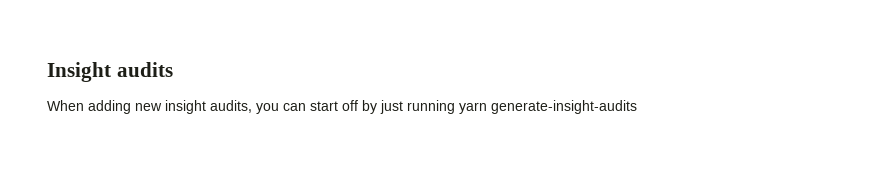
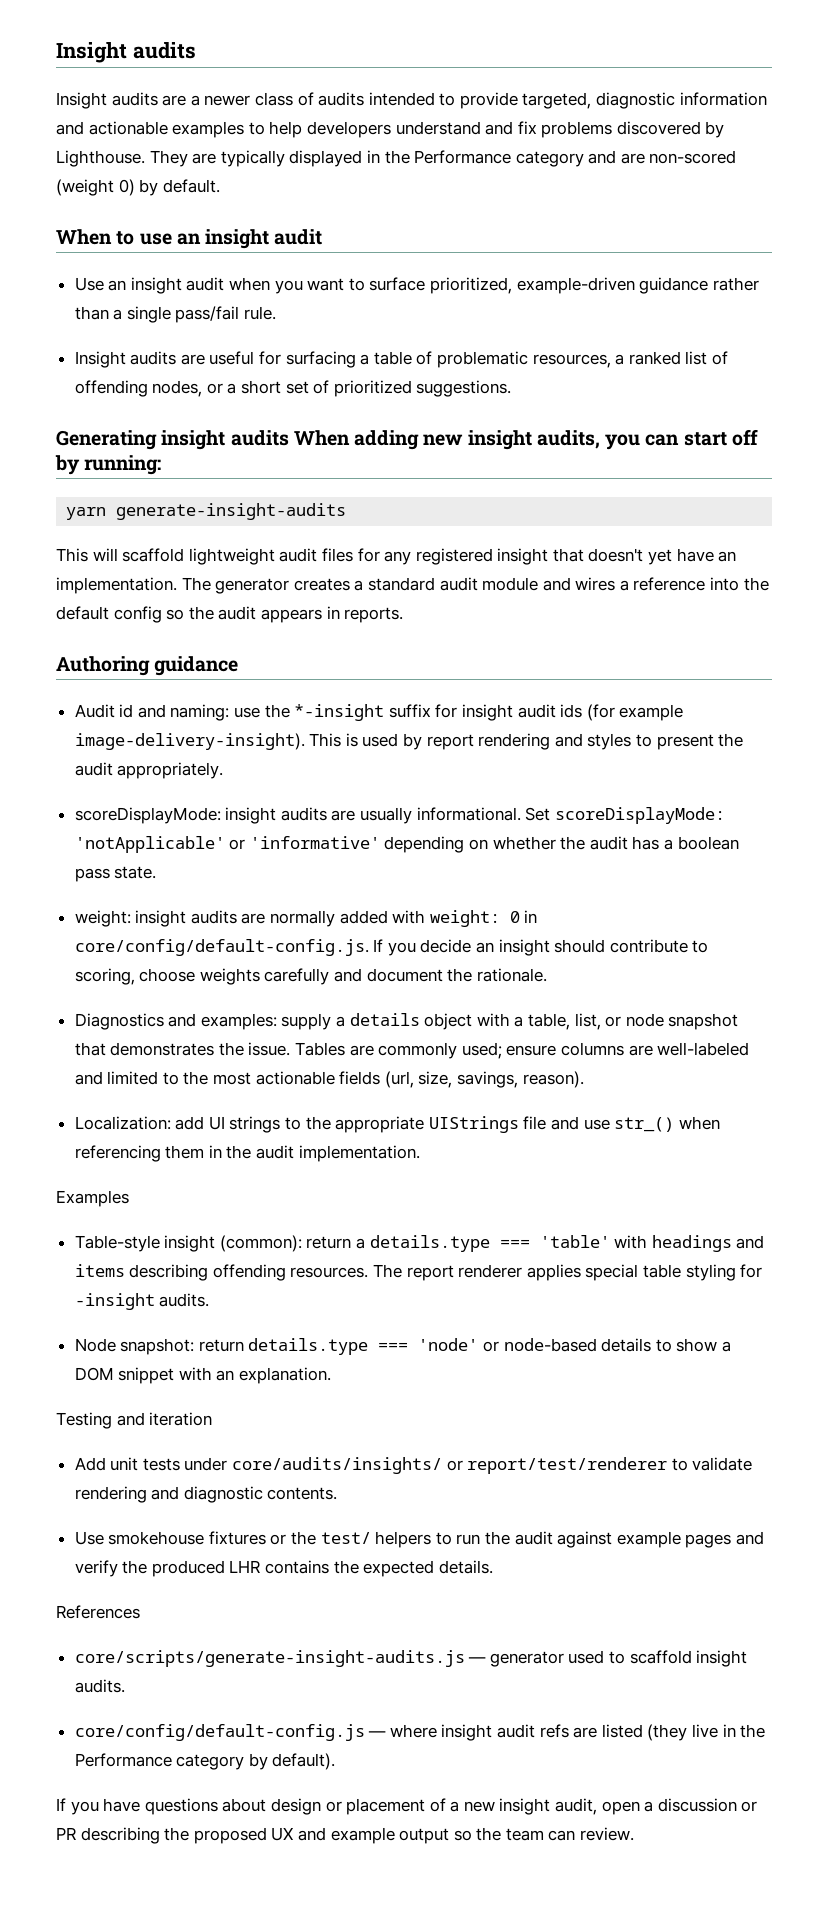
- When adding new insight audits, you can start off by just running yarn generate-insight-audits
+ Insight audits are a newer class of audits intended to provide targeted, diagnostic information and actionable examples to help developers understand and fix problems discovered by Lighthouse. They are typically displayed in the Performance category and are non-scored (weight 0) by default.
+ When to use an insight audit
+ Use an insight audit when you want to surface prioritized, example-driven guidance rather than a single pass/fail rule.
+ Insight audits are useful for surfacing a table of problematic resources, a ranked list of offending nodes, or a short set of prioritized suggestions.
+ Generating insight audits When adding new insight audits, you can start off by running:
+ yarn generate-insight-audits
+ This will scaffold lightweight audit files for any registered insight that doesn't yet have an implementation. The generator creates a standard audit module and wires a reference into the default config so the audit appears in reports.
+ Authoring guidance
+ Audit id and naming: use the *-insight suffix for insight audit ids (for example image-delivery-insight). This is used by report rendering and styles to present the audit appropriately.
+ scoreDisplayMode: insight audits are usually informational. Set scoreDisplayMode: 'notApplicable' or 'informative' depending on whether the audit has a boolean pass state.
+ weight: insight audits are normally added with weight: 0 in core/config/default-config.js. If you decide an insight should contribute to scoring, choose weights carefully and document the rationale.
+ Diagnostics and examples: supply a details object with a table, list, or node snapshot that demonstrates the issue. Tables are commonly used; ensure columns are well-labeled and limited to the most actionable fields (url, size, savings, reason).
+ Localization: add UI strings to the appropriate UIStrings file and use str_() when referencing them in the audit implementation.
+ Examples
+ Table-style insight (common): return a details.type === 'table' with headings and items describing offending resources. The report renderer applies special table styling for -insight audits.
+ Node snapshot: return details.type === 'node' or node-based details to show a DOM snippet with an explanation.
+ Testing and iteration
+ Add unit tests under core/audits/insights/ or report/test/renderer to validate rendering and diagnostic contents.
+ Use smokehouse fixtures or the test/ helpers to run the audit against example pages and verify the produced LHR contains the expected details.
+ References
+ core/scripts/generate-insight-audits.js — generator used to scaffold insight audits.
+ core/config/default-config.js — where insight audit refs are listed (they live in the Performance category by default).
+ If you have questions about design or placement of a new insight audit, open a discussion or PR describing the proposed UX and example output so the team can review.

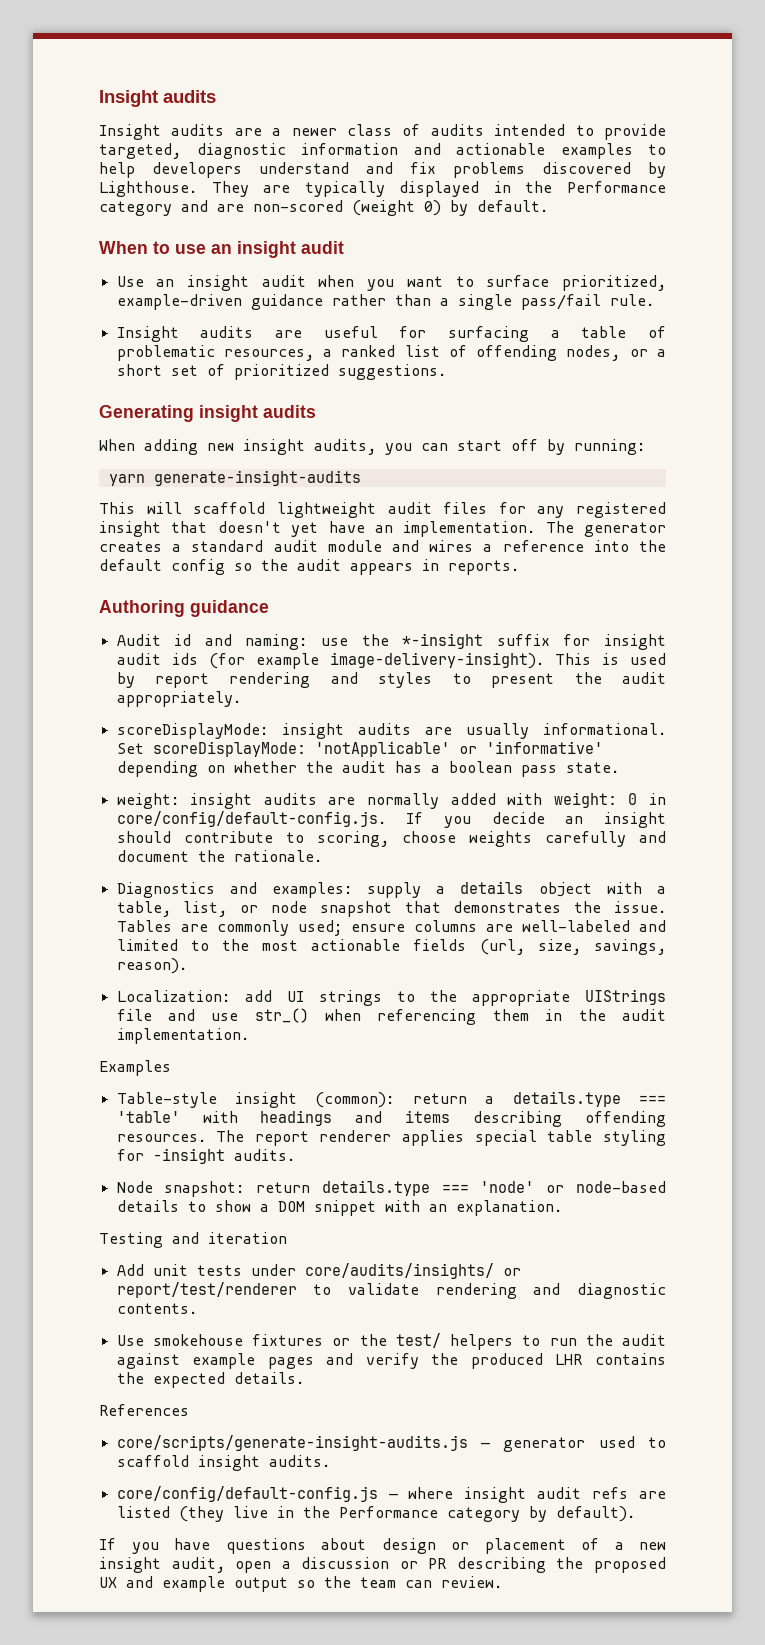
- Generating insight audits When adding new insight audits, you can start off by running:
+ Generating insight audits
+ When adding new insight audits, you can start off by running:

